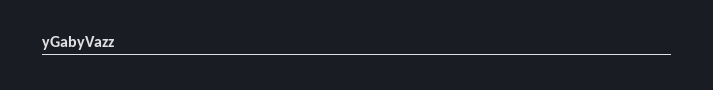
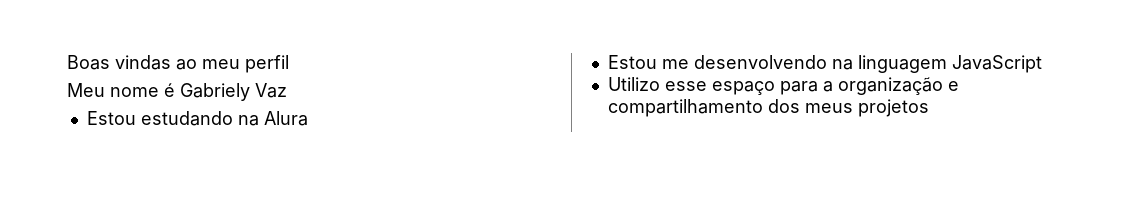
- yGabyVazz
+ Boas vindas ao meu perfil
+ Meu nome é Gabriely Vaz
+ Estou estudando na Alura
+ Estou me desenvolvendo na linguagem JavaScript
+ Utilizo esse espaço para a organização e compartilhamento dos meus projetos

